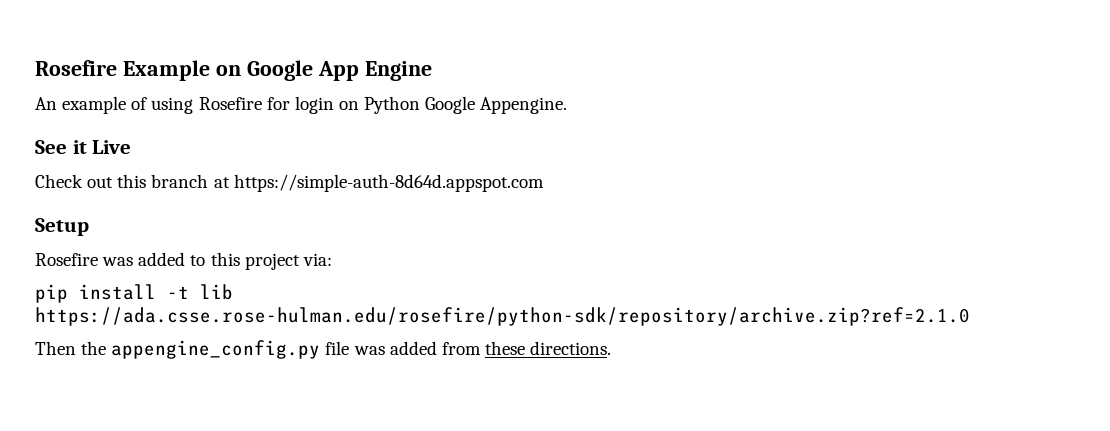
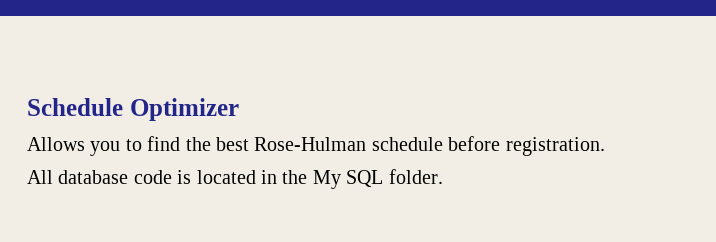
- Rosefire Example on Google App Engine
- An example of using Rosefire for login on Python Google Appengine.
- See it Live
- Check out this branch at https://simple-auth-8d64d.appspot.com
- Setup
- Rosefire was added to this project via:
- pip install -t lib https://ada.csse.rose-hulman.edu/rosefire/python-sdk/repository/archive.zip?ref=2.1.0
- Then the appengine_config.py file was added from these directions.
+ Schedule Optimizer
+ Allows you to find the best Rose-Hulman schedule before registration.
+ All database code is located in the My SQL folder.

